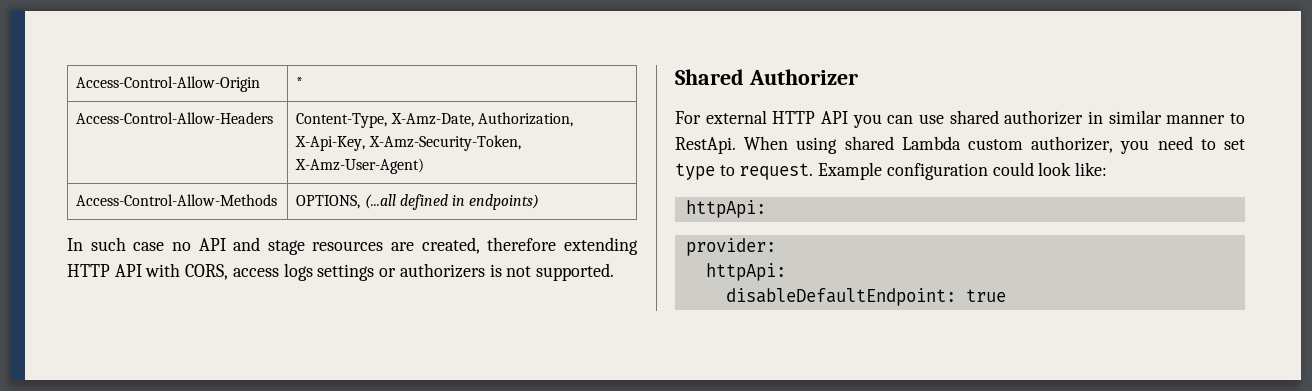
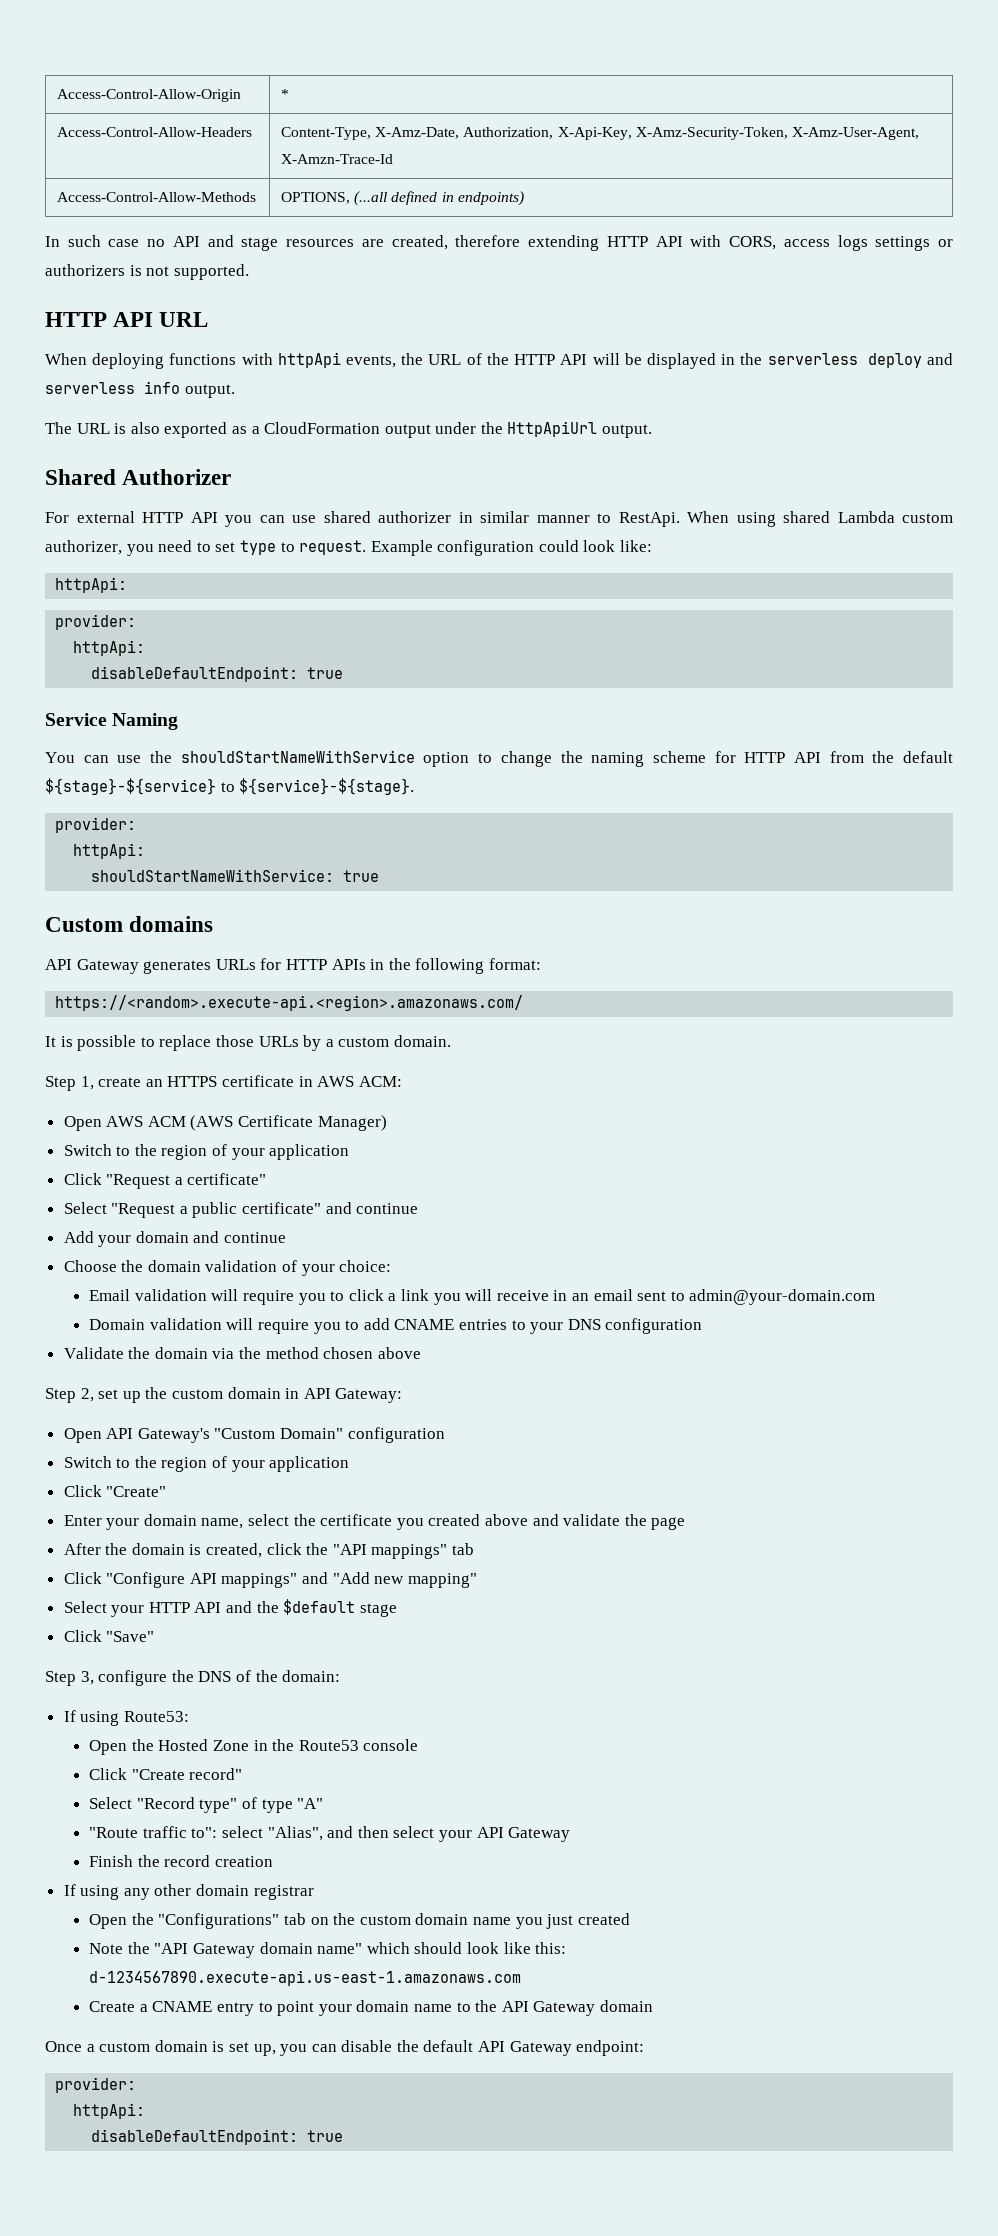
- Access-Control-Allow-Headers | Content-Type, X-Amz-Date, Authorization, X-Api-Key, X-Amz-Security-Token, X-Amz-User-Agent)
+ Access-Control-Allow-Headers | Content-Type, X-Amz-Date, Authorization, X-Api-Key, X-Amz-Security-Token, X-Amz-User-Agent, X-Amzn-Trace-Id
+ HTTP API URL
+ When deploying functions with httpApi events, the URL of the HTTP API will be displayed in the serverless deploy and serverless info output.
+ The URL is also exported as a CloudFormation output under the HttpApiUrl output.
+ Service Naming
+ You can use the shouldStartNameWithService option to change the naming scheme for HTTP API from the default ${stage}-${service} to ${service}-${stage}.
+ provider:
+ httpApi:
+ shouldStartNameWithService: true
+ Custom domains
+ API Gateway generates URLs for HTTP APIs in the following format:
+ https://<random>.execute-api.<region>.amazonaws.com/
+ It is possible to replace those URLs by a custom domain.
+ Step 1, create an HTTPS certificate in AWS ACM:
+ Open AWS ACM (AWS Certificate Manager)
+ Switch to the region of your application
+ Click "Request a certificate"
+ Select "Request a public certificate" and continue
+ Add your domain and continue
+ Choose the domain validation of your choice:
+ Email validation will require you to click a link you will receive in an email sent to admin@your-domain.com
+ Domain validation will require you to add CNAME entries to your DNS configuration
+ Validate the domain via the method chosen above
+ Step 2, set up the custom domain in API Gateway:
+ Open API Gateway's "Custom Domain" configuration
+ Switch to the region of your application
+ Click "Create"
+ Enter your domain name, select the certificate you created above and validate the page
+ After the domain is created, click the "API mappings" tab
+ Click "Configure API mappings" and "Add new mapping"
+ Select your HTTP API and the $default stage
+ Click "Save"
+ Step 3, configure the DNS of the domain:
+ If using Route53:
+ Open the Hosted Zone in the Route53 console
+ Click "Create record"
+ Select "Record type" of type "A"
+ "Route traffic to": select "Alias", and then select your API Gateway
+ Finish the record creation
+ If using any other domain registrar
+ Open the "Configurations" tab on the custom domain name you just created
+ Note the "API Gateway domain name" which should look like this: d-1234567890.execute-api.us-east-1.amazonaws.com
+ Create a CNAME entry to point your domain name to the API Gateway domain
+ Once a custom domain is set up, you can disable the default API Gateway endpoint:
+ provider:
+ httpApi:
+ disableDefaultEndpoint: true

